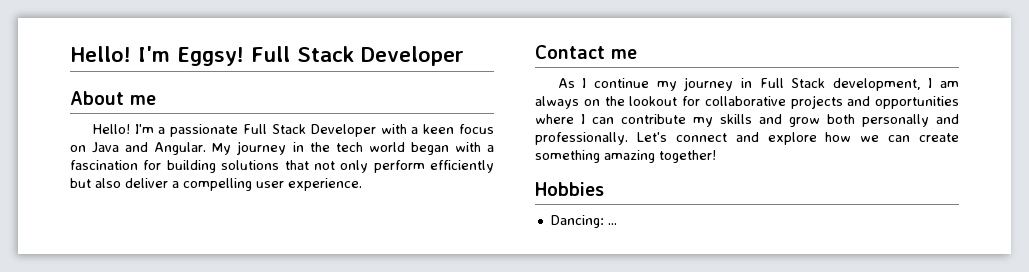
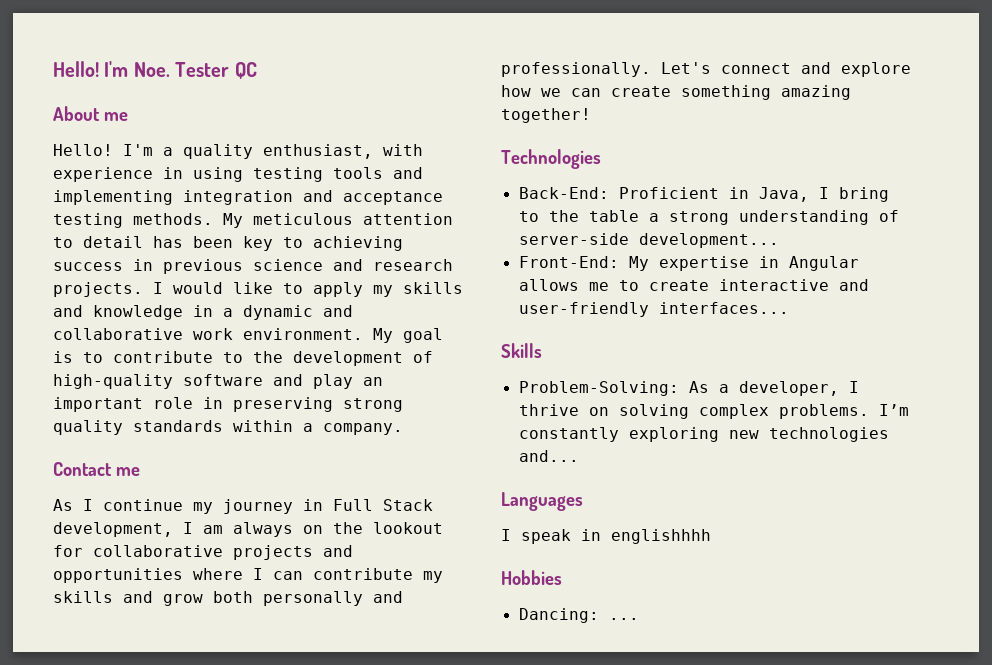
- Hello! I'm Eggsy! Full Stack Developer
+ Hello! I'm Noe. Tester QC
- I'm a passionate Full Stack Developer with a keen focus on Java and Angular. My journey in the tech world began with a fascination for building solutions that not only perform efficiently but also deliver a compelling user experience.
+ I'm a quality enthusiast, with experience in using testing tools and implementing integration and acceptance testing methods. My meticulous attention to detail has been key to achieving success in previous science and research projects. I would like to apply my skills and knowledge in a dynamic and collaborative work environment. My goal is to contribute to the development of high-quality software and play an important role in preserving strong quality standards within a company.
+ Technologies
+ Back-End: Proficient in Java, I bring to the table a strong understanding of server-side development...
+ Front-End: My expertise in Angular allows me to create interactive and user-friendly interfaces...
+ Skills
+ Problem-Solving: As a developer, I thrive on solving complex problems. I’m constantly exploring new technologies and...
+ Languages
+ I speak in englishhhh

